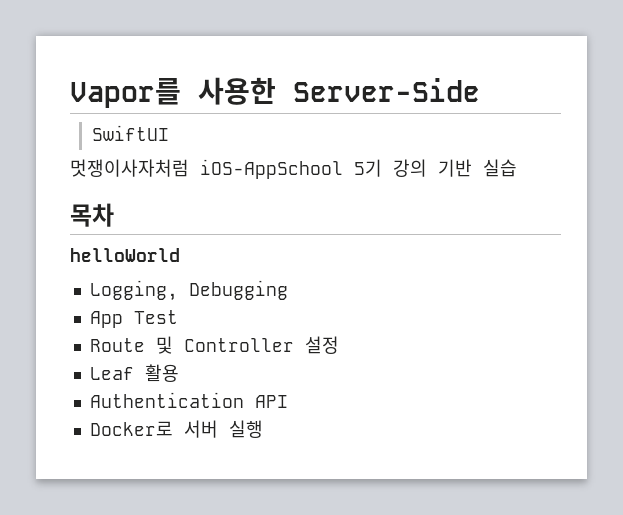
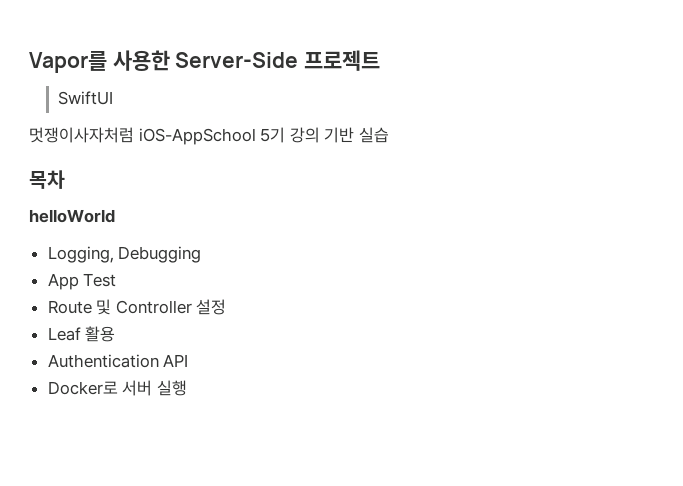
- Vapor를 사용한 Server-Side
+ Vapor를 사용한 Server-Side 프로젝트

